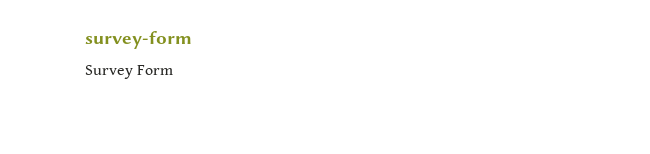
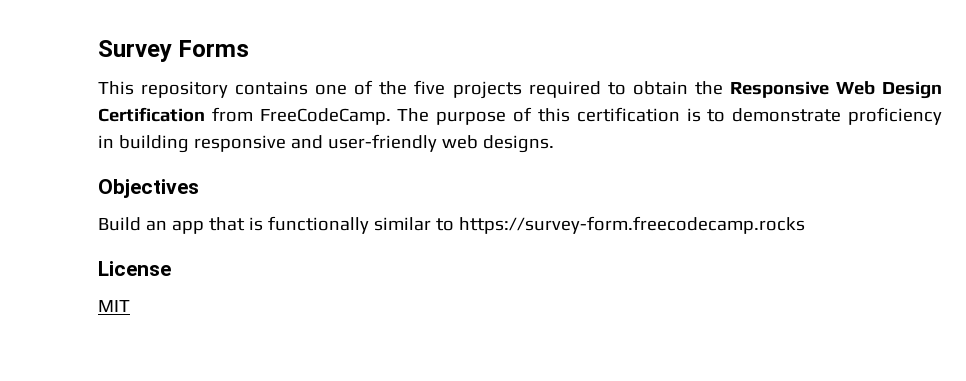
- survey-form
- Survey Form
+ Survey Forms
+ This repository contains one of the five projects required to obtain the Responsive Web Design Certification from FreeCodeCamp. The purpose of this certification is to demonstrate proficiency in building responsive and user-friendly web designs.
+ Objectives
+ Build an app that is functionally similar to https://survey-form.freecodecamp.rocks
+ License
+ MIT

